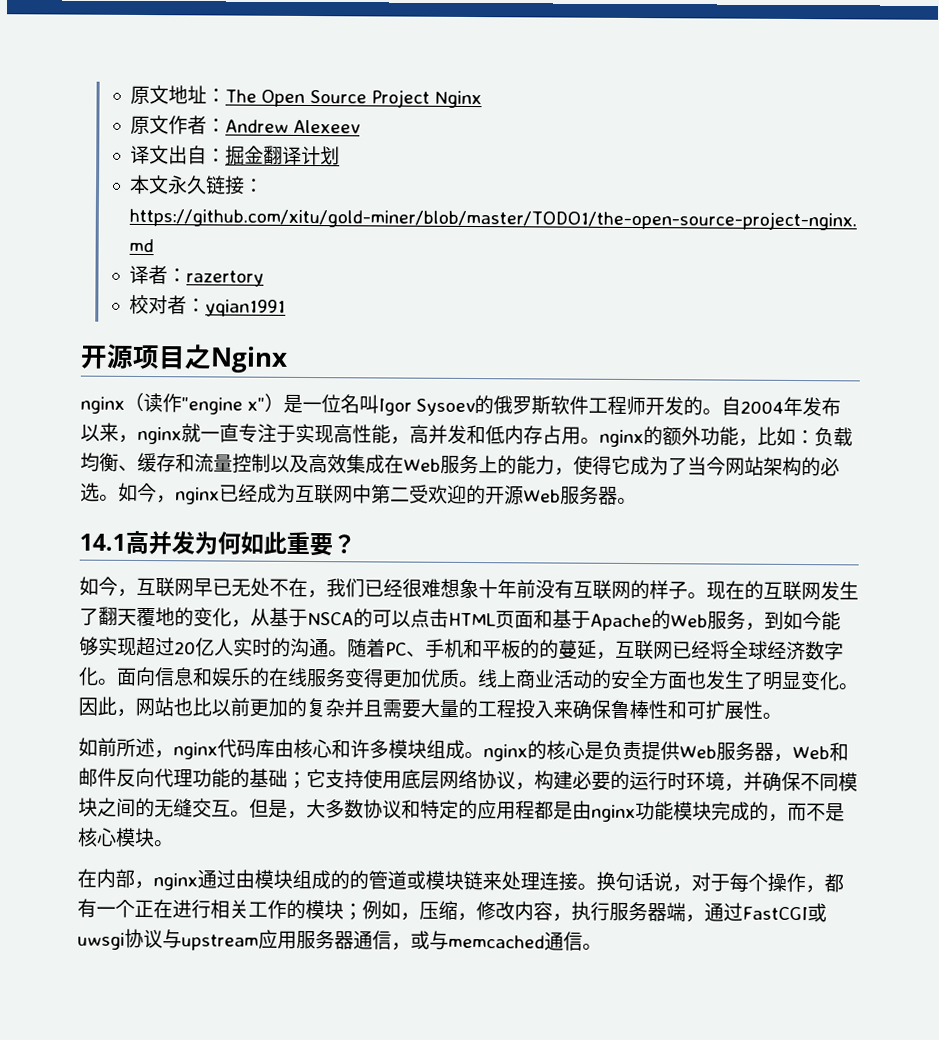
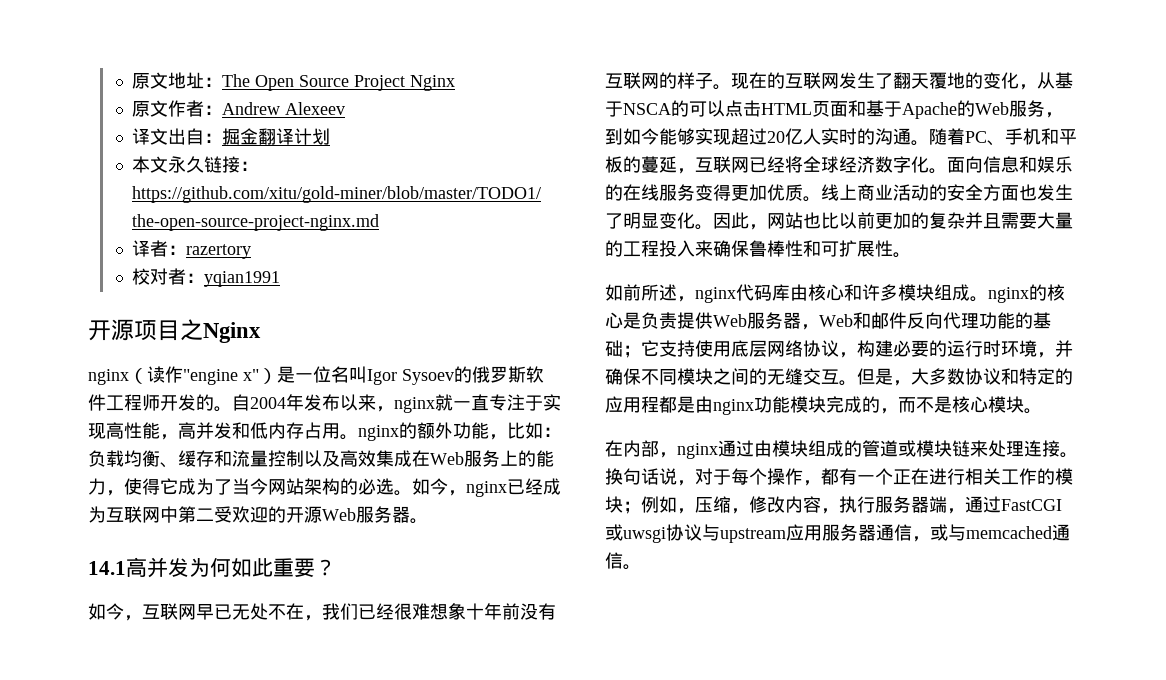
- 随着PC、手机和平板的的蔓延，互联网已经将全球经济数字化。
+ 随着PC、手机和平板的蔓延，互联网已经将全球经济数字化。
- 在内部，nginx通过由模块组成的的管道或模块链来处理连接。
+ 在内部，nginx通过由模块组成的管道或模块链来处理连接。

